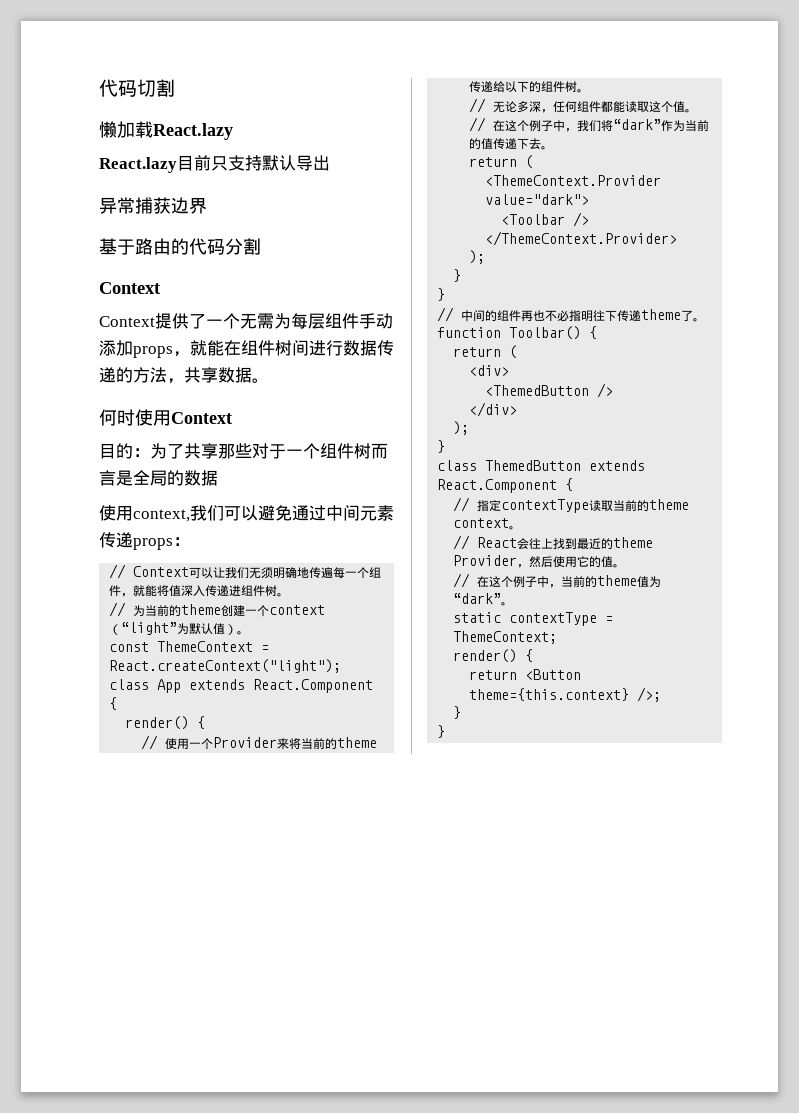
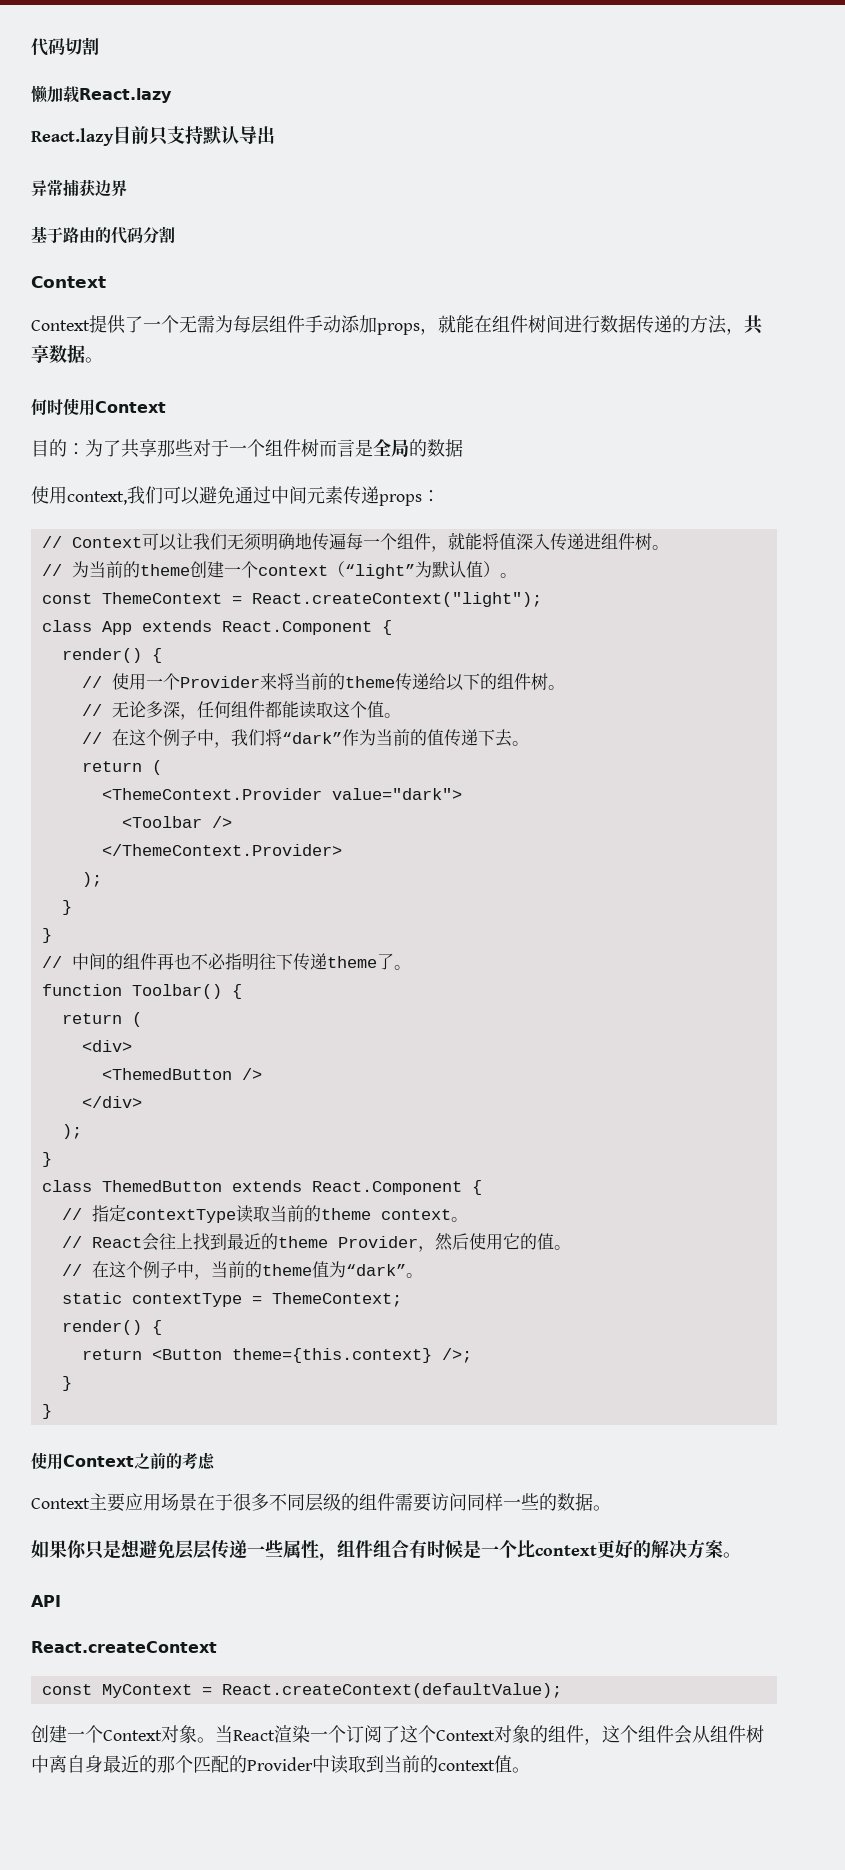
+ 使用Context之前的考虑
+ Context主要应用场景在于很多不同层级的组件需要访问同样一些的数据。
+ 如果你只是想避免层层传递一些属性，组件组合有时候是一个比context更好的解决方案。
+ API
+ React.createContext
+ const MyContext = React.createContext(defaultValue);
+ 创建一个Context对象。当React渲染一个订阅了这个Context对象的组件，这个组件会从组件树中离自身最近的那个匹配的Provider中读取到当前的context值。

